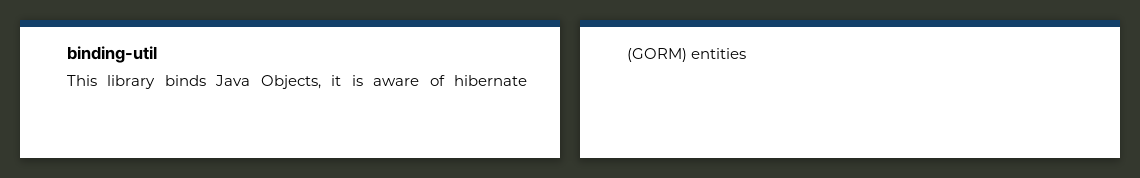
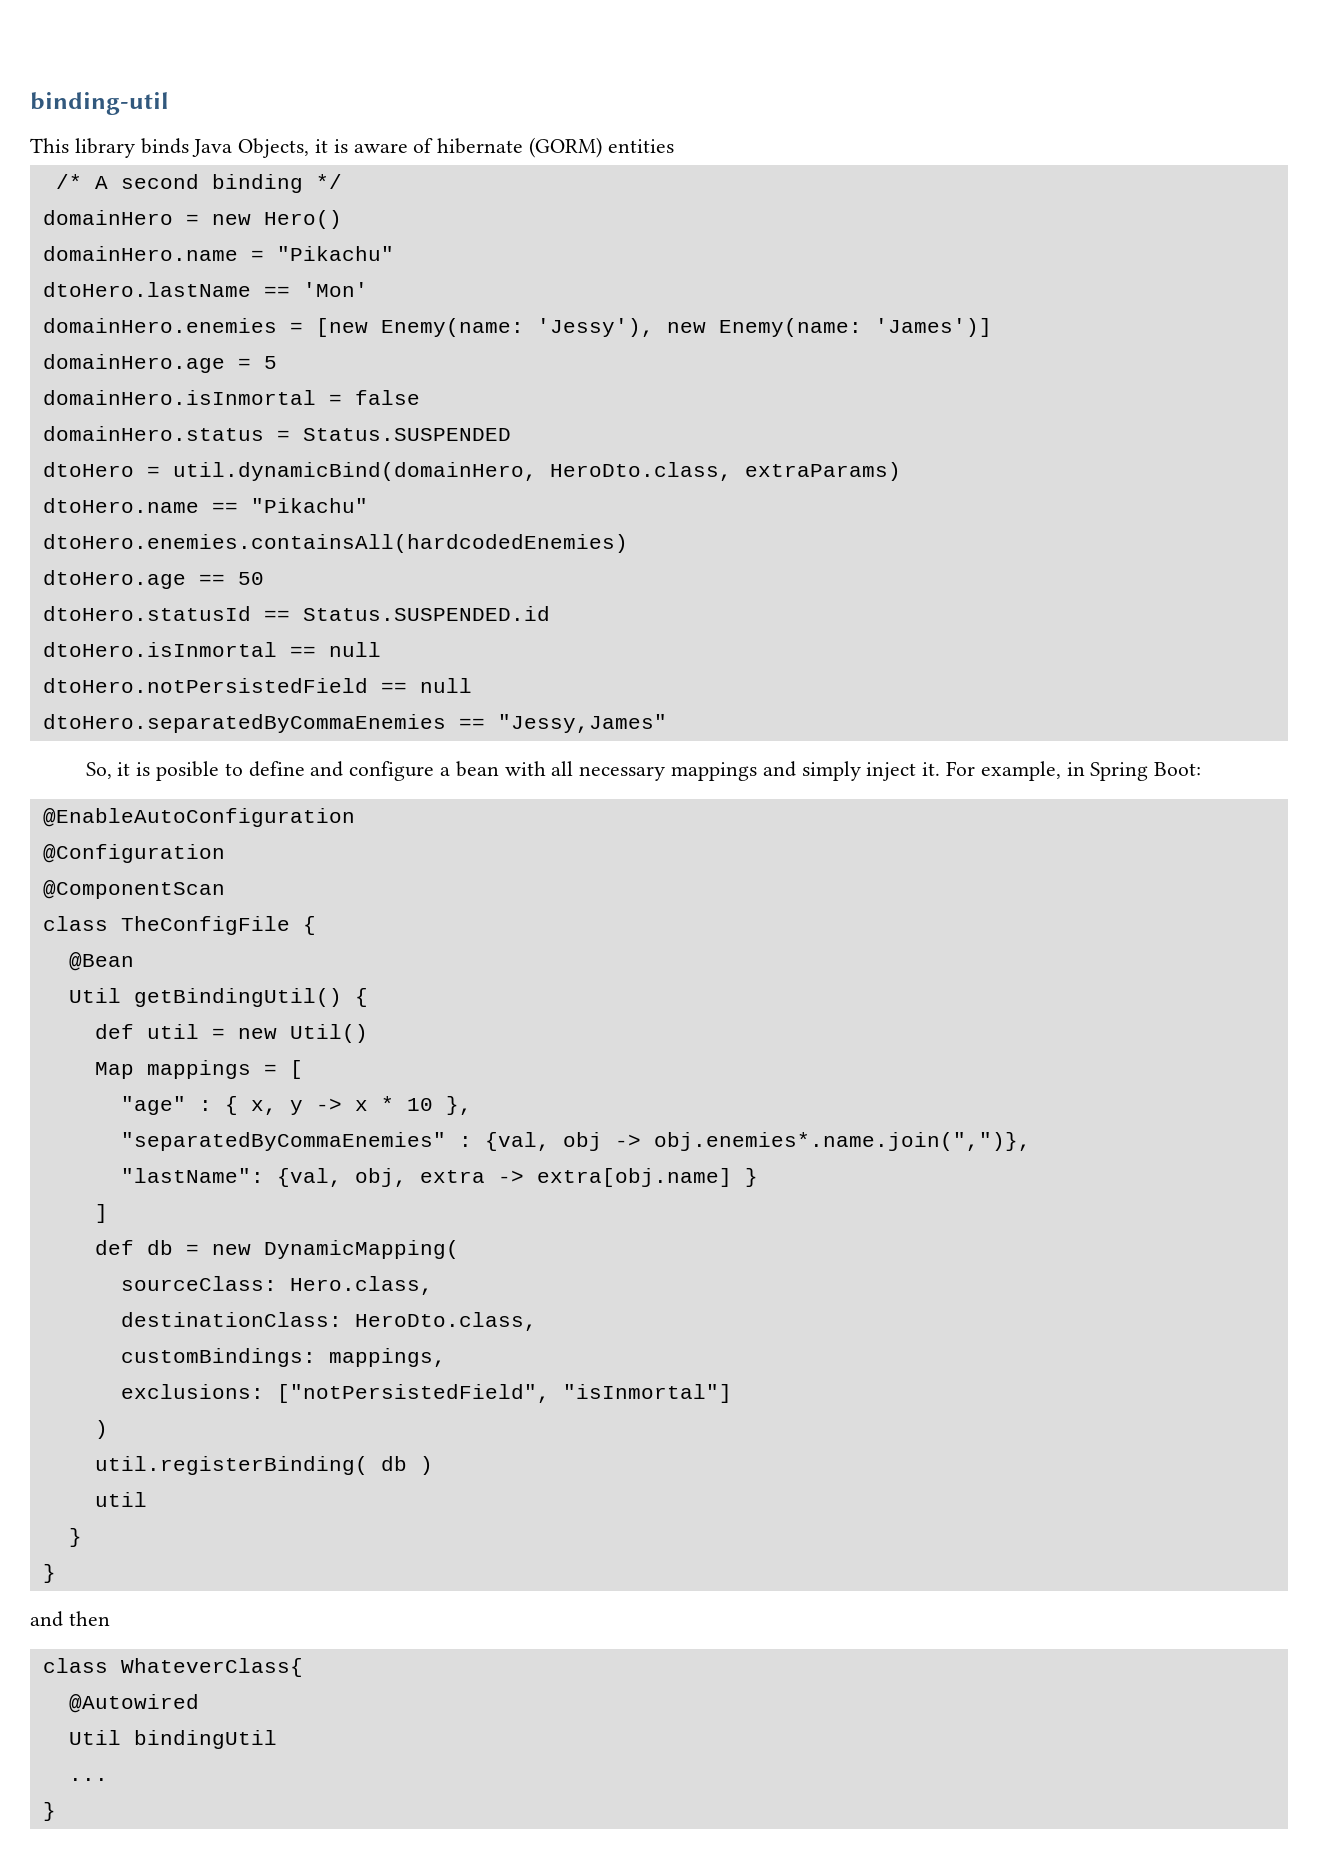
+ /* A second binding */
+ domainHero = new Hero()
+ domainHero.name = "Pikachu"
+ dtoHero.lastName == 'Mon'
+ domainHero.enemies = [new Enemy(name: 'Jessy'), new Enemy(name: 'James')]
+ domainHero.age = 5
+ domainHero.isInmortal = false
+ domainHero.status = Status.SUSPENDED
+ dtoHero = util.dynamicBind(domainHero, HeroDto.class, extraParams)
+ dtoHero.name == "Pikachu"
+ dtoHero.enemies.containsAll(hardcodedEnemies)
+ dtoHero.age == 50
+ dtoHero.statusId == Status.SUSPENDED.id
+ dtoHero.isInmortal == null
+ dtoHero.notPersistedField == null
+ dtoHero.separatedByCommaEnemies == "Jessy,James"
+ So, it is posible to define and configure a bean with all necessary mappings and simply inject it. For example, in Spring Boot:
+ @EnableAutoConfiguration
+ @Configuration
+ @ComponentScan
+ class TheConfigFile {
+ @Bean
+ Util getBindingUtil() {
+ def util = new Util()
+ Map mappings = [
+ "age" : { x, y -> x * 10 },
+ "separatedByCommaEnemies" : {val, obj -> obj.enemies*.name.join(",")},
+ "lastName": {val, obj, extra -> extra[obj.name] }
+ ]
+ def db = new DynamicMapping(
+ sourceClass: Hero.class,
+ destinationClass: HeroDto.class,
+ customBindings: mappings,
+ exclusions: ["notPersistedField", "isInmortal"]
+ )
+ util.registerBinding( db )
+ util
+ }
+ }
+ and then
+ class WhateverClass{
+ @Autowired
+ Util bindingUtil
+ ...
+ }

